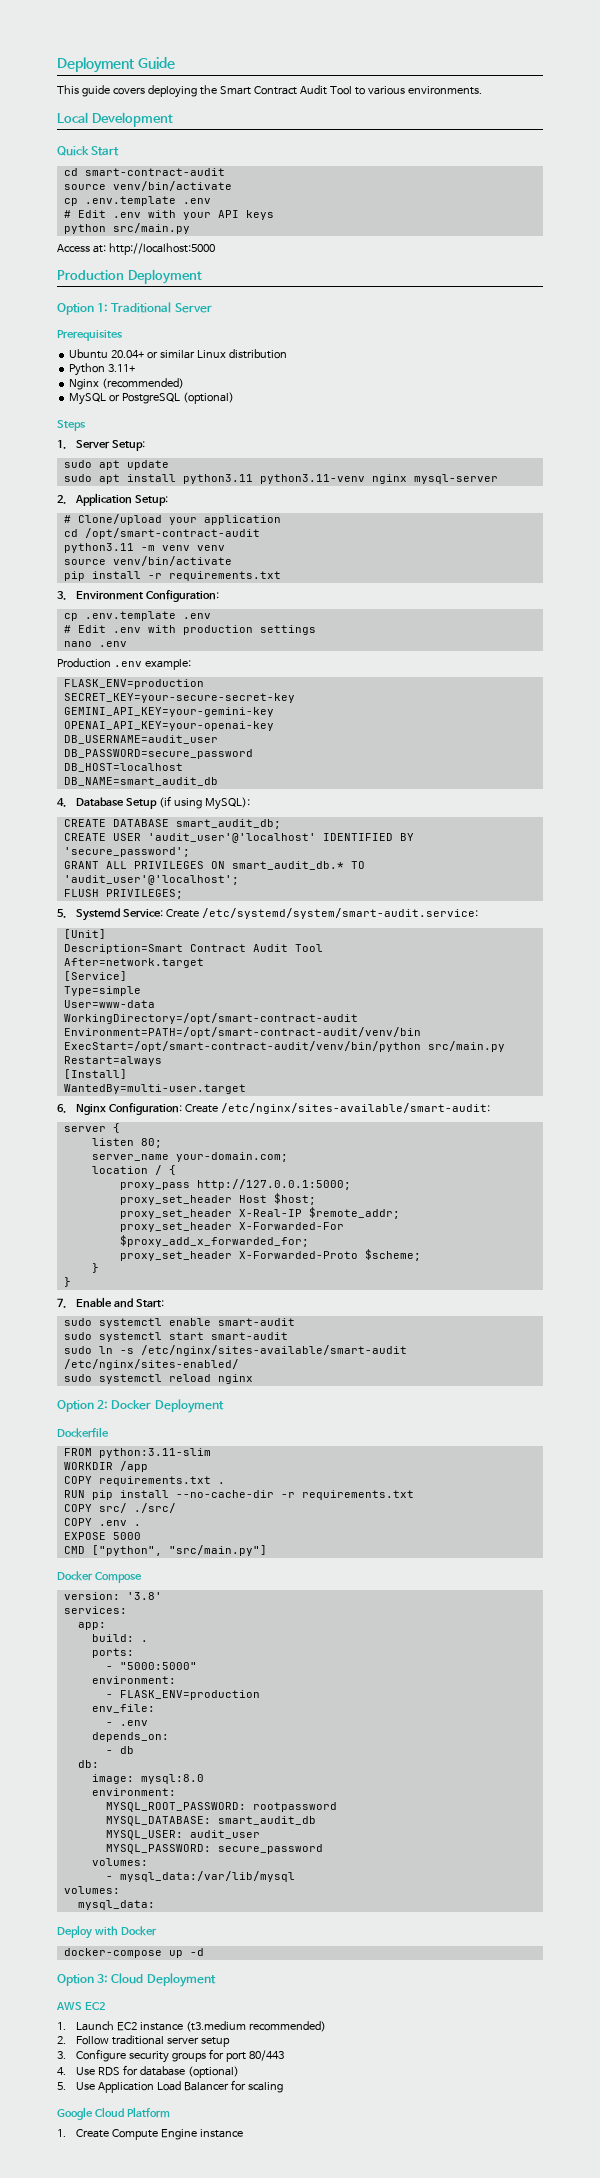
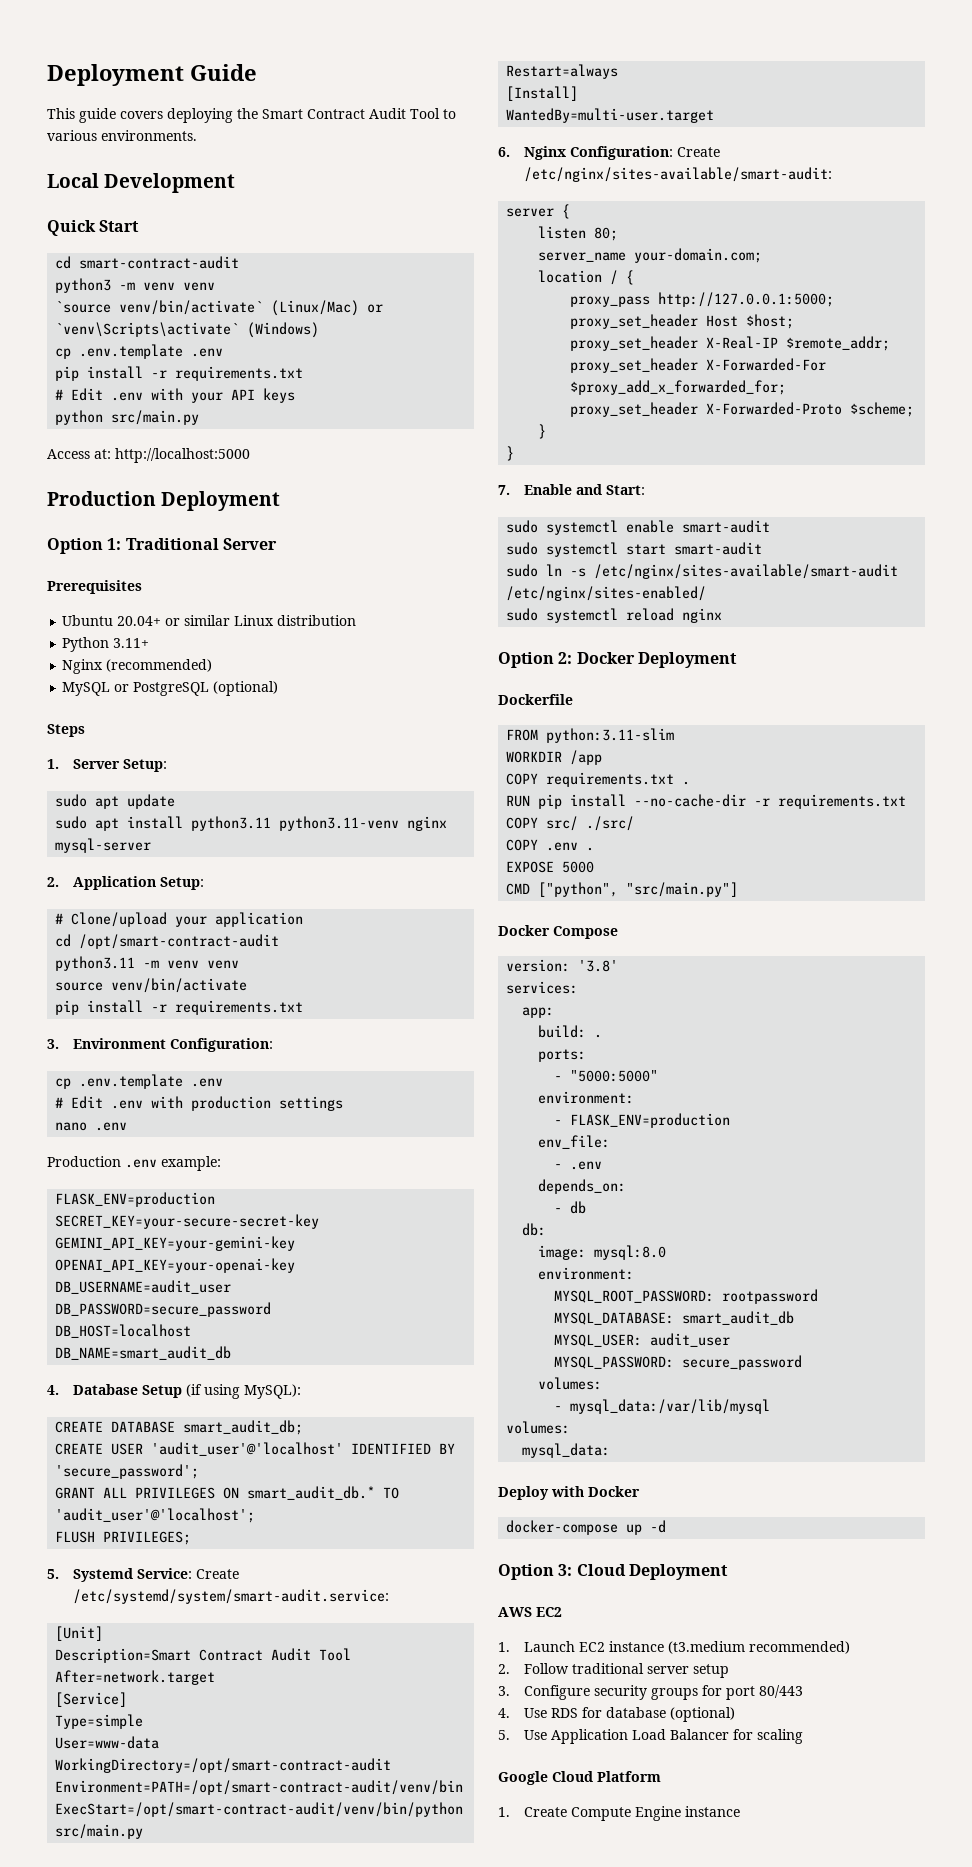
  cd smart-contract-audit
- source venv/bin/activate
+ python3 -m venv venv
+ `source venv/bin/activate` (Linux/Mac) or `venv\Scripts\activate` (Windows)
  cp .env.template .env
+ pip install -r requirements.txt

